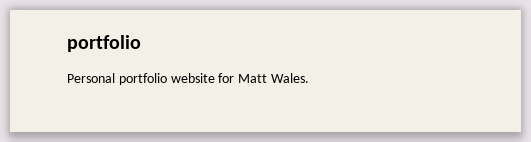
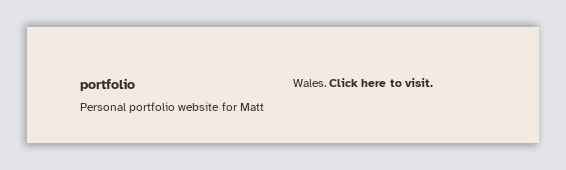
+ Click here to visit.

